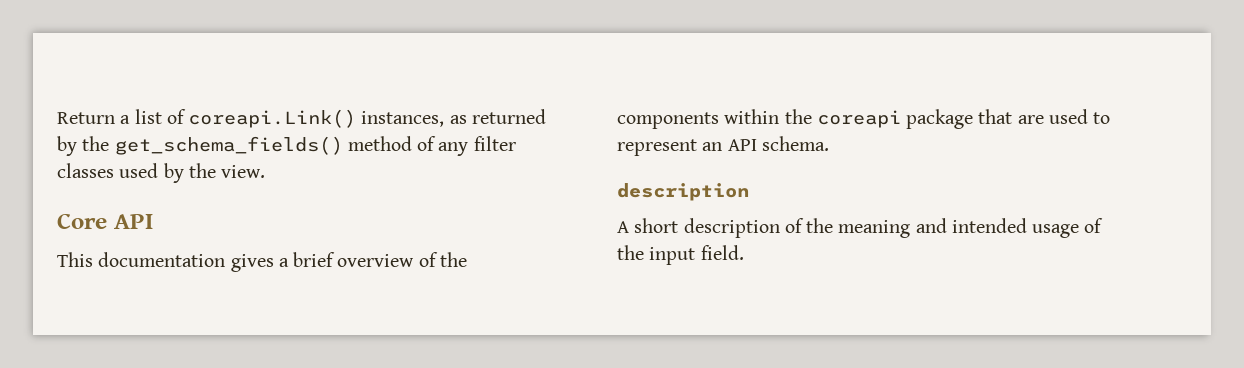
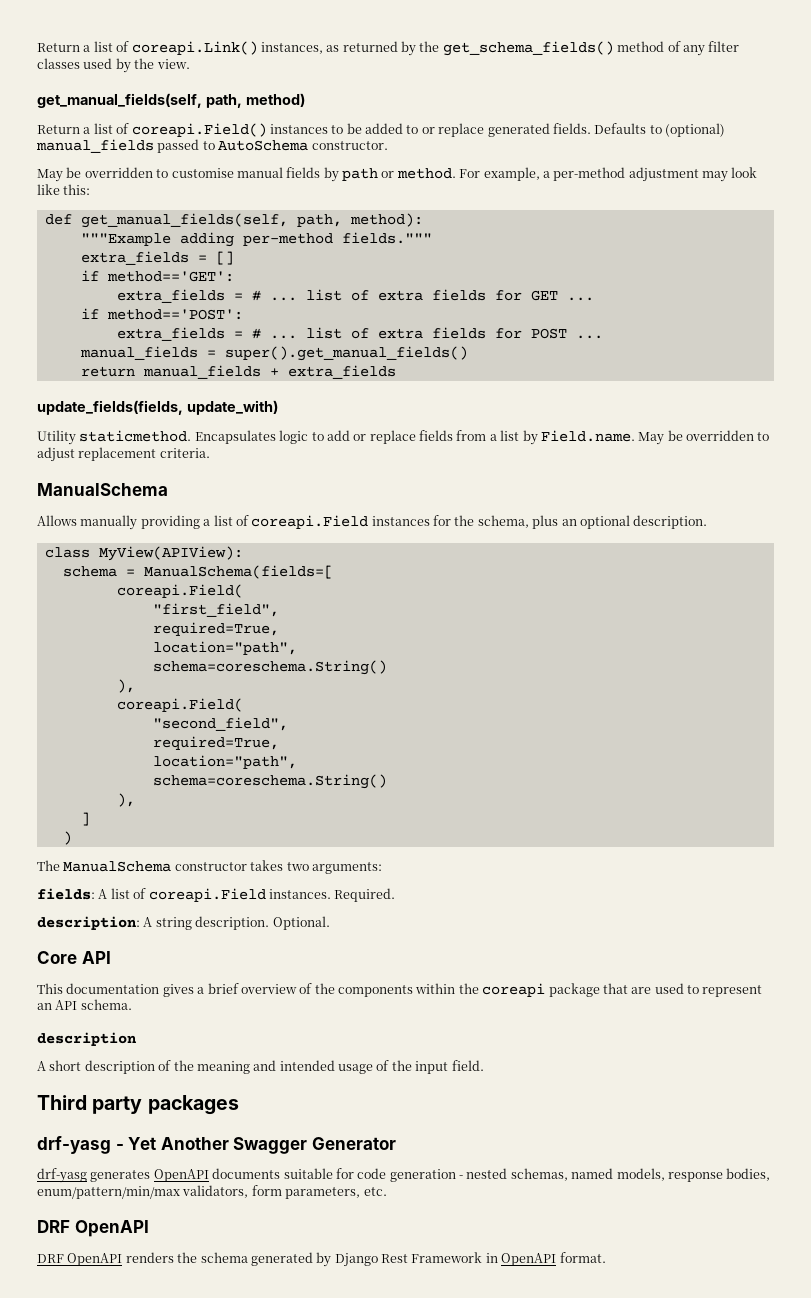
+ get_manual_fields(self, path, method)
+ Return a list of coreapi.Field() instances to be added to or replace generated fields. Defaults to (optional) manual_fields passed to AutoSchema constructor.
+ May be overridden to customise manual fields by path or method. For example, a per-method adjustment may look like this:
+ def get_manual_fields(self, path, method):
+ """Example adding per-method fields."""
+ extra_fields = []
+ if method=='GET':
+ extra_fields = # ... list of extra fields for GET ...
+ if method=='POST':
+ extra_fields = # ... list of extra fields for POST ...
+ manual_fields = super().get_manual_fields()
+ return manual_fields + extra_fields
+ update_fields(fields, update_with)
+ Utility staticmethod. Encapsulates logic to add or replace fields from a list by Field.name. May be overridden to adjust replacement criteria.
+ ManualSchema
+ Allows manually providing a list of coreapi.Field instances for the schema, plus an optional description.
+ class MyView(APIView):
+ schema = ManualSchema(fields=[
+ coreapi.Field(
+ "first_field",
+ required=True,
+ location="path",
+ schema=coreschema.String()
+ ),
+ coreapi.Field(
+ "second_field",
+ required=True,
+ location="path",
+ schema=coreschema.String()
+ ),
+ ]
+ )
+ The ManualSchema constructor takes two arguments:
+ fields: A list of coreapi.Field instances. Required.
+ description: A string description. Optional.
+ Third party packages
+ drf-yasg - Yet Another Swagger Generator
+ drf-yasg generates OpenAPI documents suitable for code generation - nested schemas, named models, response bodies, enum/pattern/min/max validators, form parameters, etc.
+ DRF OpenAPI
+ DRF OpenAPI renders the schema generated by Django Rest Framework in OpenAPI format.

